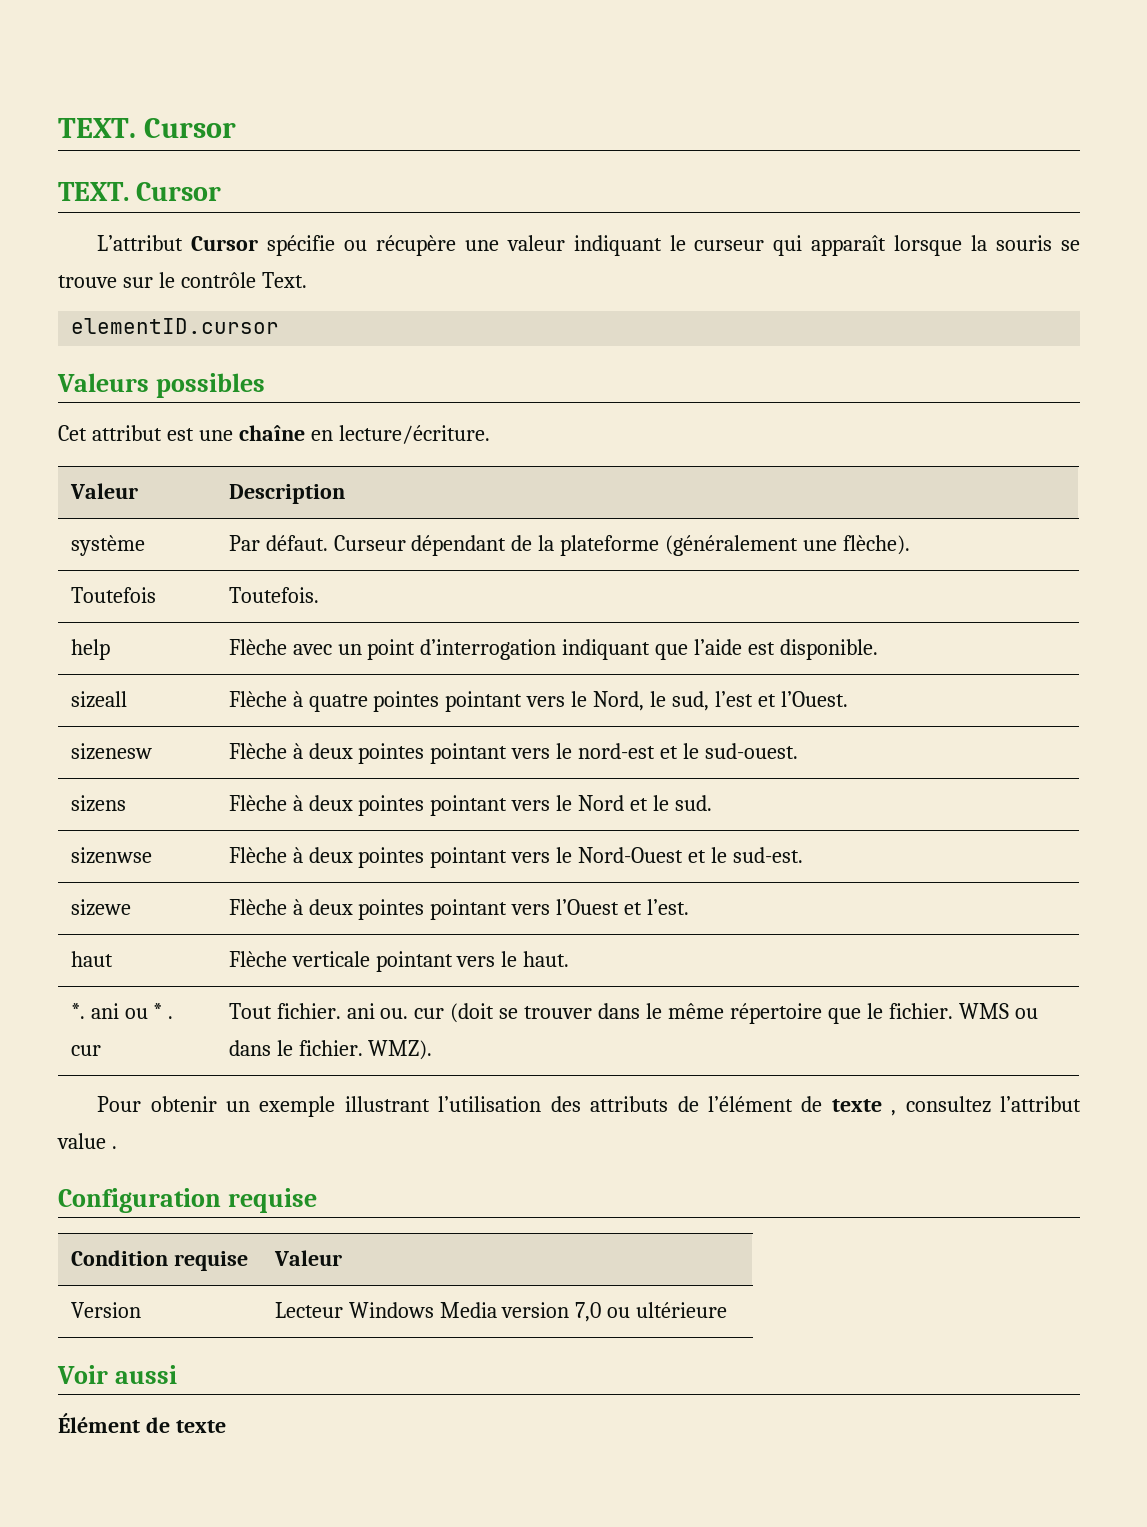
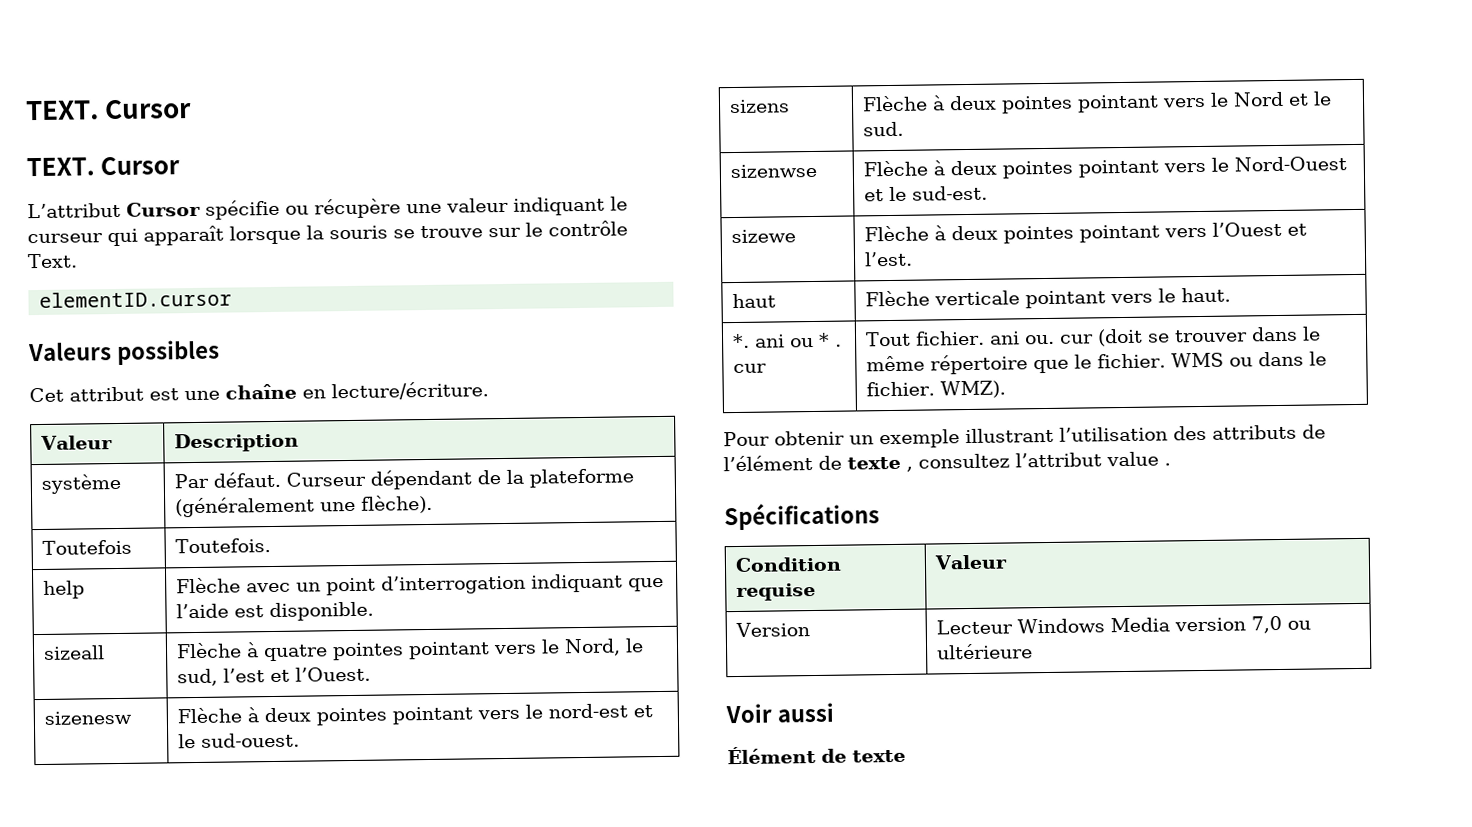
- Configuration requise
+ Spécifications

